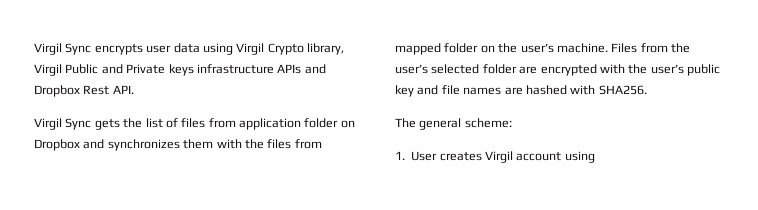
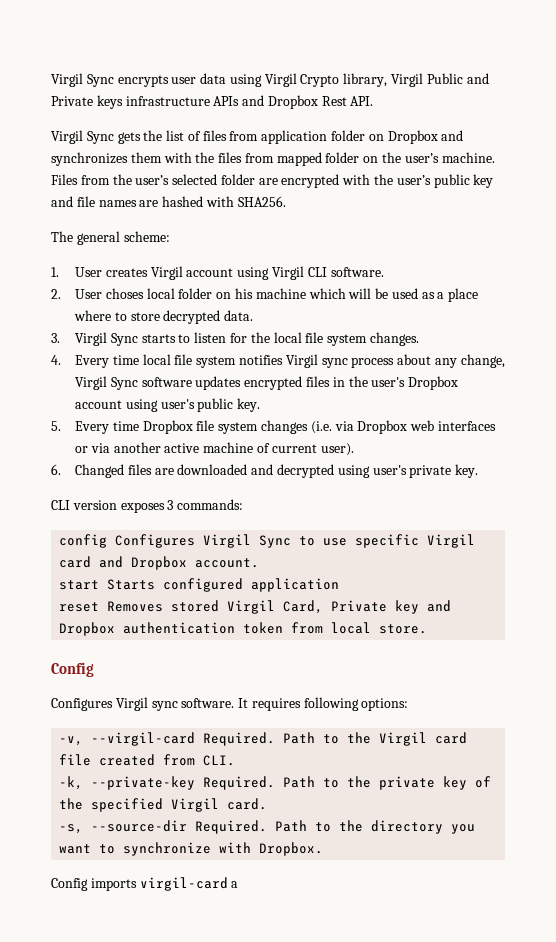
- 1. User creates Virgil account using
+ 1. User creates Virgil account using Virgil CLI software.
+ 2. User choses local folder on his machine which will be used as a place where to store decrypted data.
+ 3. Virgil Sync starts to listen for the local file system changes.
+ 4. Every time local file system notifies Virgil sync process about any change, Virgil Sync software updates encrypted files in the user's Dropbox account using user's public key.
+ 5. Every time Dropbox file system changes (i.e. via Dropbox web interfaces or via another active machine of current user).
+ 6. Changed files are downloaded and decrypted using user's private key.
+ CLI version exposes 3 commands:
+ config Configures Virgil Sync to use specific Virgil card and Dropbox account.
+ start Starts configured application
+ reset Removes stored Virgil Card, Private key and Dropbox authentication token from local store.
+ Config
+ Configures Virgil sync software. It requires following options:
+ -v, --virgil-card Required. Path to the Virgil card file created from CLI.
+ -k, --private-key Required. Path to the private key of the specified Virgil card.
+ -s, --source-dir Required. Path to the directory you want to synchronize with Dropbox.
+ Config imports virgil-card a

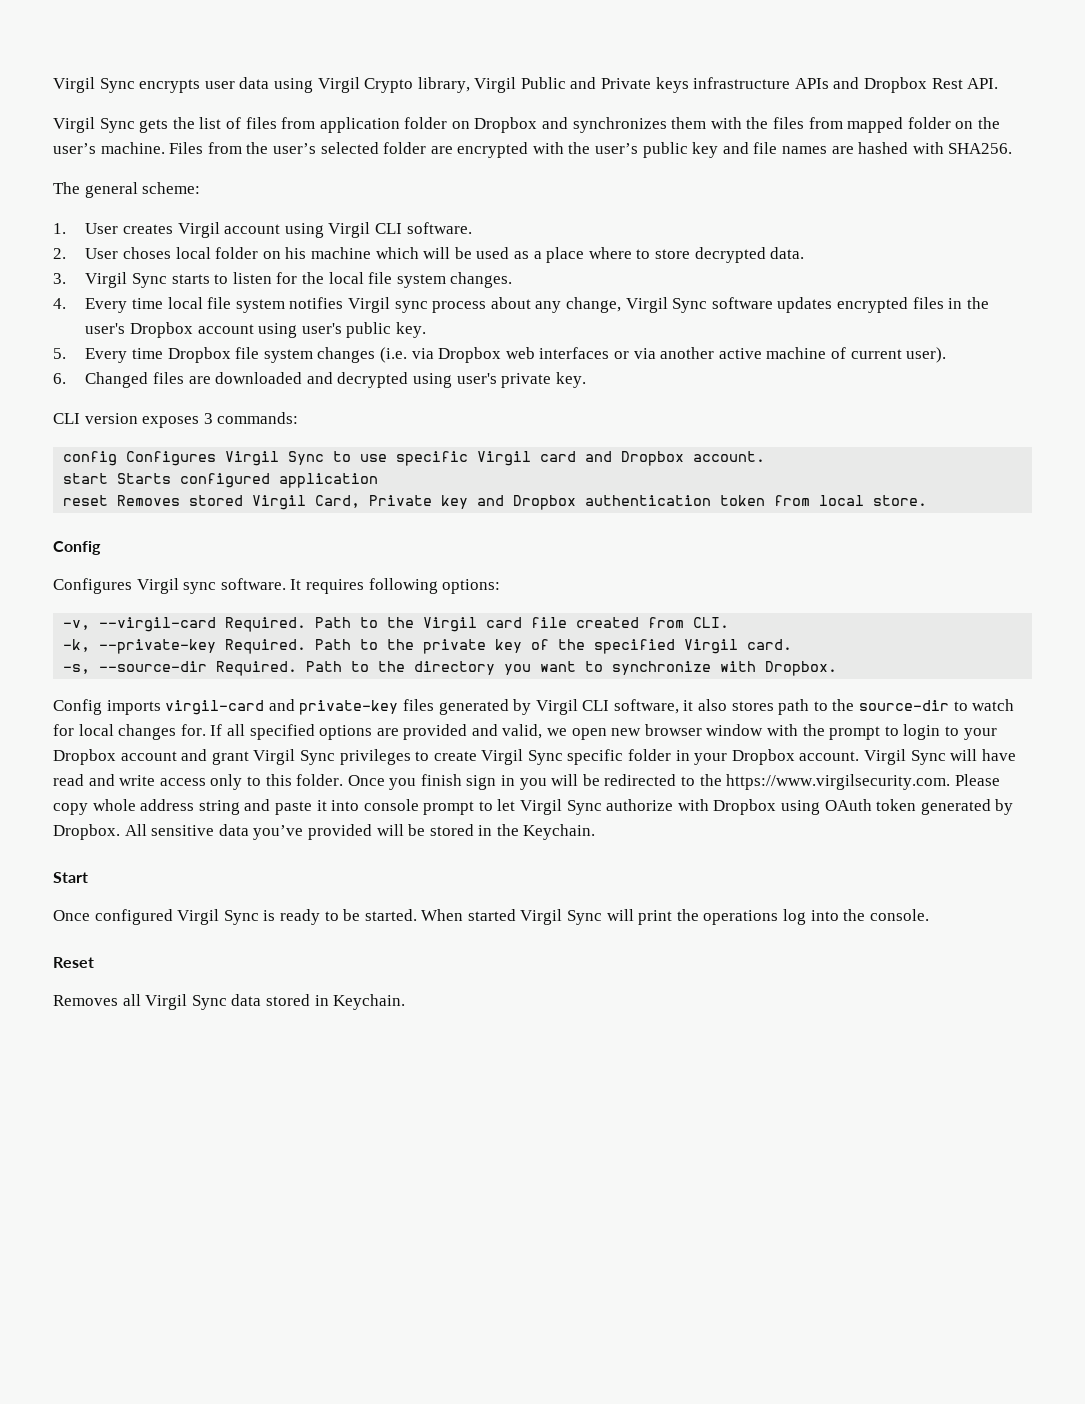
- Config imports virgil-card a
+ Config imports virgil-card and private-key files generated by Virgil CLI software, it also stores path to the source-dir to watch for local changes for. If all specified options are provided and valid, we open new browser window with the prompt to login to your Dropbox account and grant Virgil Sync privileges to create Virgil Sync specific folder in your Dropbox account. Virgil Sync will have read and write access only to this folder. Once you finish sign in you will be redirected to the https://www.virgilsecurity.com. Please copy whole address string and paste it into console prompt to let Virgil Sync authorize with Dropbox using OAuth token generated by Dropbox. All sensitive data you’ve provided will be stored in the Keychain.
+ Start
+ Once configured Virgil Sync is ready to be started. When started Virgil Sync will print the operations log into the console.
+ Reset
+ Removes all Virgil Sync data stored in Keychain.

